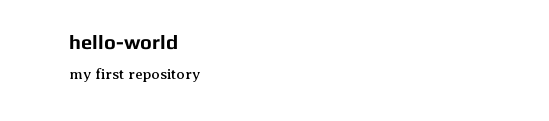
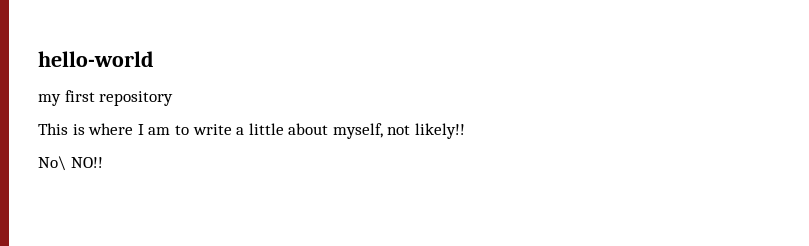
+ This is where I am to write a little about myself, not likely!!
+ No\ NO!!

